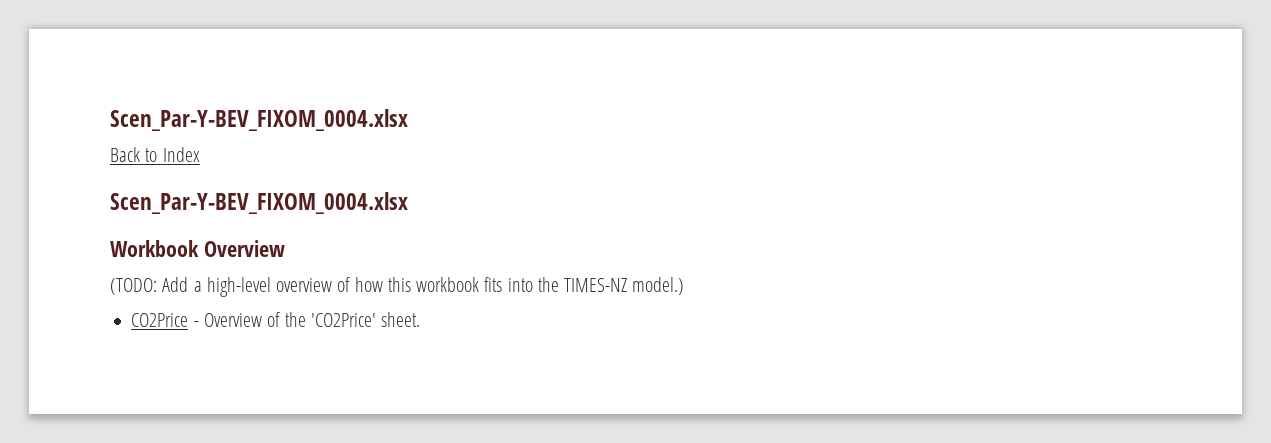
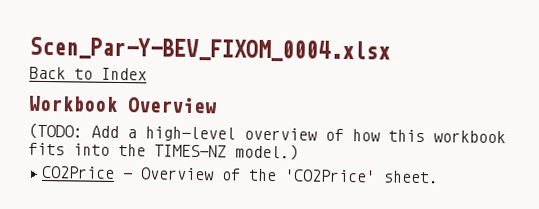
  Back to Index
- Scen_Par-Y-BEV_FIXOM_0004.xlsx

